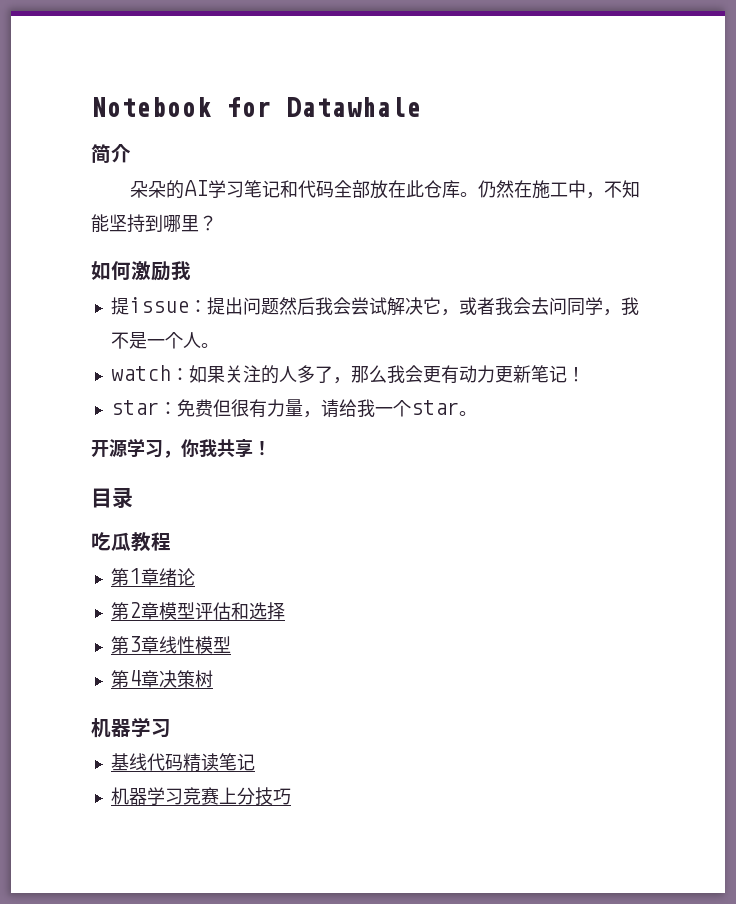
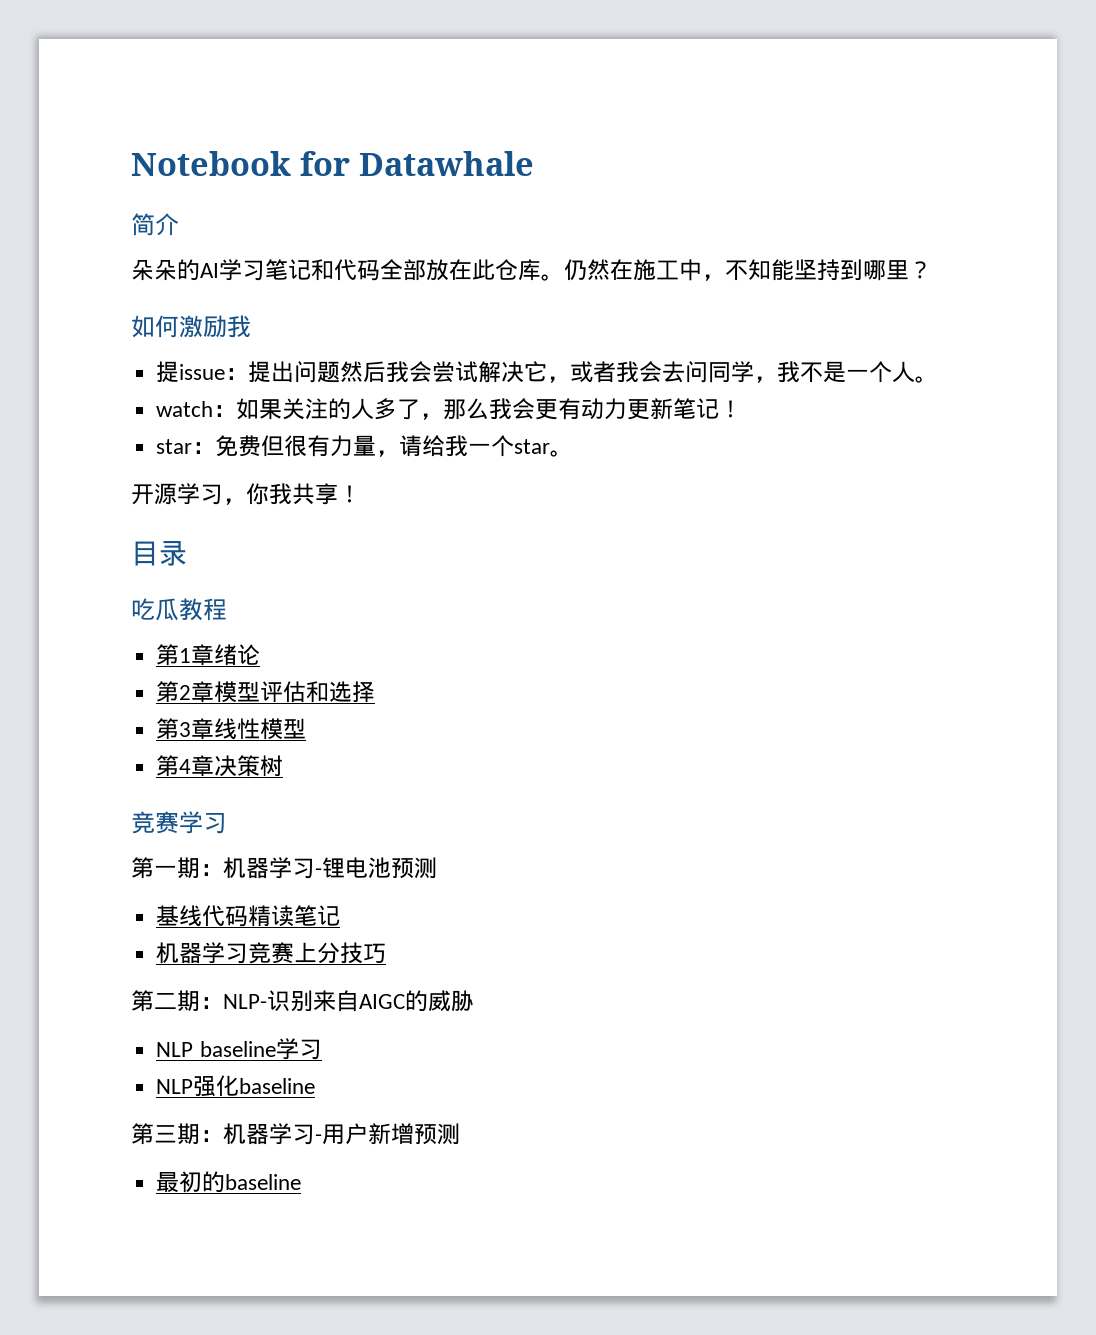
  第4章决策树
- 机器学习
+ 竞赛学习
+ 第一期：机器学习-锂电池预测
+ 第二期：NLP-识别来自AIGC的威胁
+ NLP baseline学习
+ NLP强化baseline
+ 第三期：机器学习-用户新增预测
+ 最初的baseline

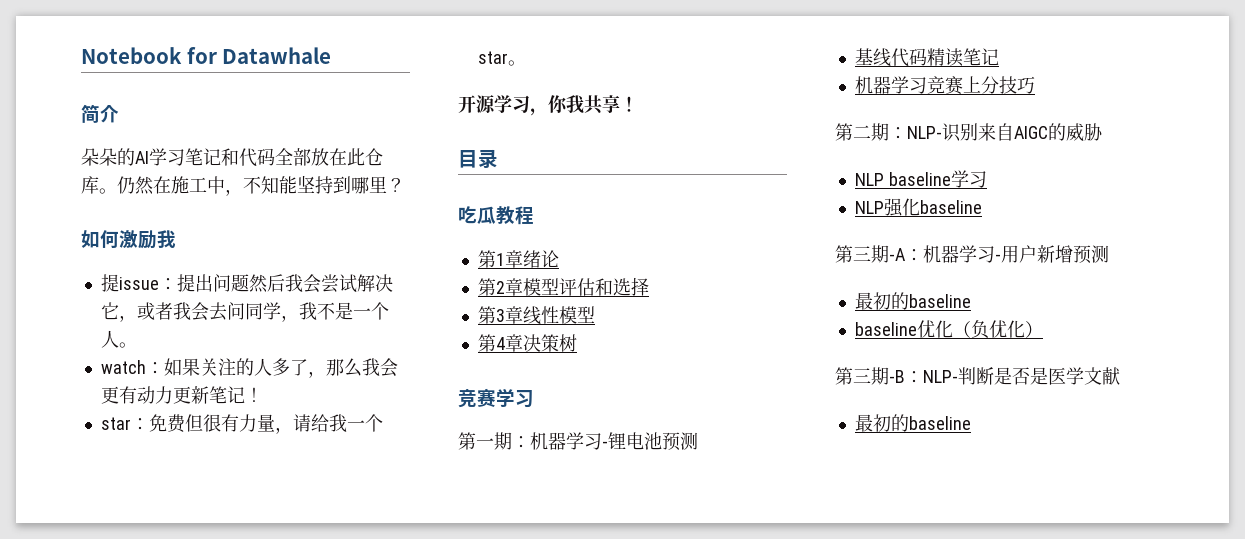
- 第三期：机器学习-用户新增预测
+ 第三期-A：机器学习-用户新增预测
+ baseline优化（负优化）
+ 第三期-B：NLP-判断是否是医学文献
+ 最初的baseline

